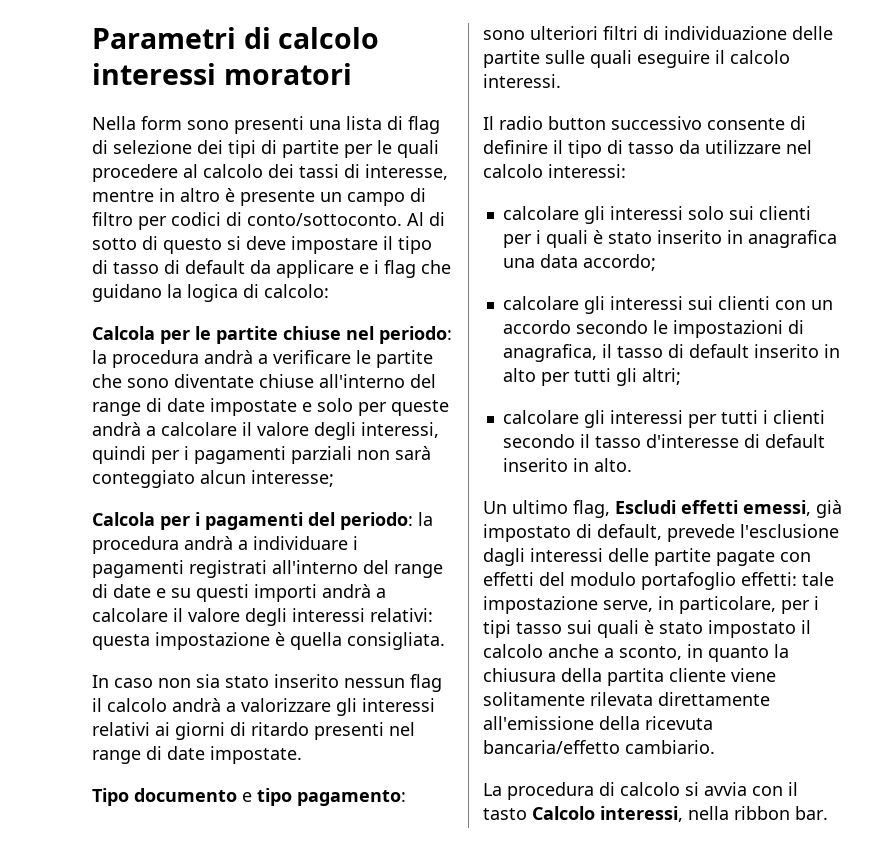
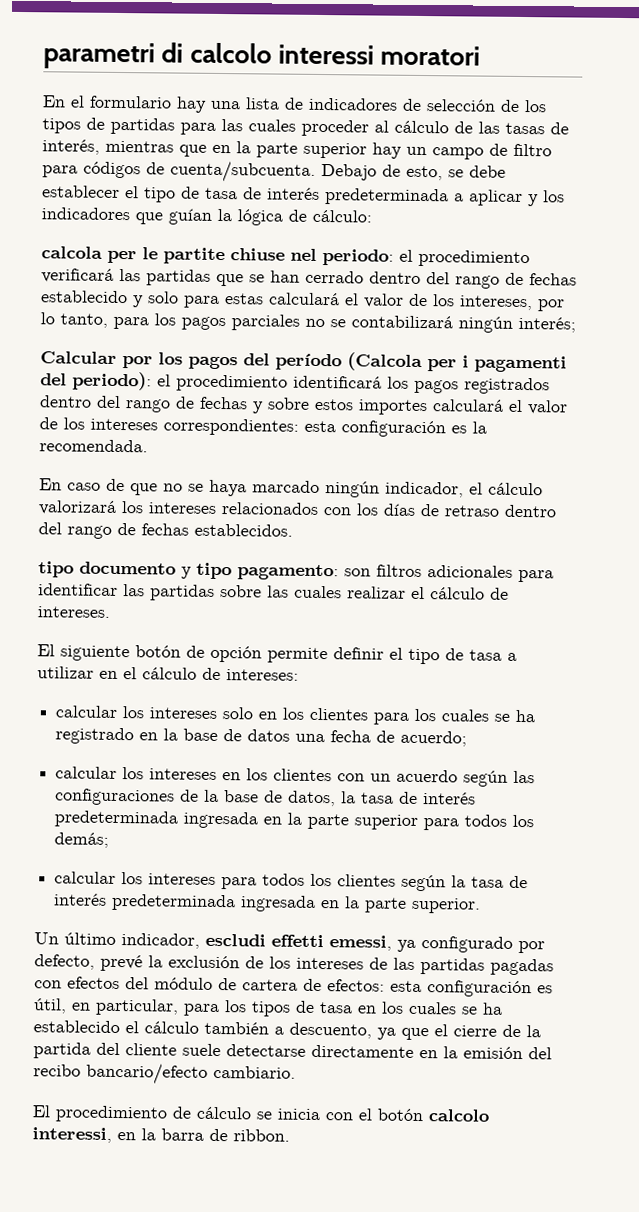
- Parametri di calcolo interessi moratori
+ parametri di calcolo interessi moratori
- Nella form sono presenti una lista di flag di selezione dei tipi di partite per le quali procedere al calcolo dei tassi di interesse, mentre in altro è presente un campo di filtro per codici di conto/sottoconto. Al di sotto di questo si deve impostare il tipo di tasso di default da applicare e i flag che guidano la logica di calcolo:
- Calcola per le partite chiuse nel periodo: la procedura andrà a verificare le partite che sono diventate chiuse all'interno del range di date impostate e solo per queste andrà a calcolare il valore degli interessi, quindi per i pagamenti parziali non sarà conteggiato alcun interesse;
- Calcola per i pagamenti del periodo: la procedura andrà a individuare i pagamenti registrati all'interno del range di date e su questi importi andrà a calcolare il valore degli interessi relativi: questa impostazione è quella consigliata.
- In caso non sia stato inserito nessun flag il calcolo andrà a valorizzare gli interessi relativi ai giorni di ritardo presenti nel range di date impostate.
- Tipo documento e tipo pagamento: sono ulteriori filtri di individuazione delle partite sulle quali eseguire il calcolo interessi.
- Il radio button successivo consente di definire il tipo di tasso da utilizzare nel calcolo interessi:
- calcolare gli interessi solo sui clienti per i quali è stato inserito in anagrafica una data accordo;
- calcolare gli interessi sui clienti con un accordo secondo le impostazioni di anagrafica, il tasso di default inserito in alto per tutti gli altri;
- calcolare gli interessi per tutti i clienti secondo il tasso d'interesse di default inserito in alto.
- Un ultimo flag, Escludi effetti emessi, già impostato di default, prevede l'esclusione dagli interessi delle partite pagate con effetti del modulo portafoglio effetti: tale impostazione serve, in particolare, per i tipi tasso sui quali è stato impostato il calcolo anche a sconto, in quanto la chiusura della partita cliente viene solitamente rilevata direttamente all'emissione della ricevuta bancaria/effetto cambiario.
- La procedura di calcolo si avvia con il tasto Calcolo interessi, nella ribbon bar.
+ En el formulario hay una lista de indicadores de selección de los tipos de partidas para las cuales proceder al cálculo de las tasas de interés, mientras que en la parte superior hay un campo de filtro para códigos de cuenta/subcuenta. Debajo de esto, se debe establecer el tipo de tasa de interés predeterminada a aplicar y los indicadores que guían la lógica de cálculo:
+ calcola per le partite chiuse nel periodo: el procedimiento verificará las partidas que se han cerrado dentro del rango de fechas establecido y solo para estas calculará el valor de los intereses, por lo tanto, para los pagos parciales no se contabilizará ningún interés;
+ Calcular por los pagos del período (Calcola per i pagamenti del periodo): el procedimiento identificará los pagos registrados dentro del rango de fechas y sobre estos importes calculará el valor de los intereses correspondientes: esta configuración es la recomendada.
+ En caso de que no se haya marcado ningún indicador, el cálculo valorizará los intereses relacionados con los días de retraso dentro del rango de fechas establecidos.
+ tipo documento y tipo pagamento: son filtros adicionales para identificar las partidas sobre las cuales realizar el cálculo de intereses.
+ El siguiente botón de opción permite definir el tipo de tasa a utilizar en el cálculo de intereses:
+ calcular los intereses solo en los clientes para los cuales se ha registrado en la base de datos una fecha de acuerdo;
+ calcular los intereses en los clientes con un acuerdo según las configuraciones de la base de datos, la tasa de interés predeterminada ingresada en la parte superior para todos los demás;
+ calcular los intereses para todos los clientes según la tasa de interés predeterminada ingresada en la parte superior.
+ Un último indicador, escludi effetti emessi, ya configurado por defecto, prevé la exclusión de los intereses de las partidas pagadas con efectos del módulo de cartera de efectos: esta configuración es útil, en particular, para los tipos de tasa en los cuales se ha establecido el cálculo también a descuento, ya que el cierre de la partida del cliente suele detectarse directamente en la emisión del recibo bancario/efecto cambiario.
+ El procedimiento de cálculo se inicia con el botón calcolo interessi, en la barra de ribbon.

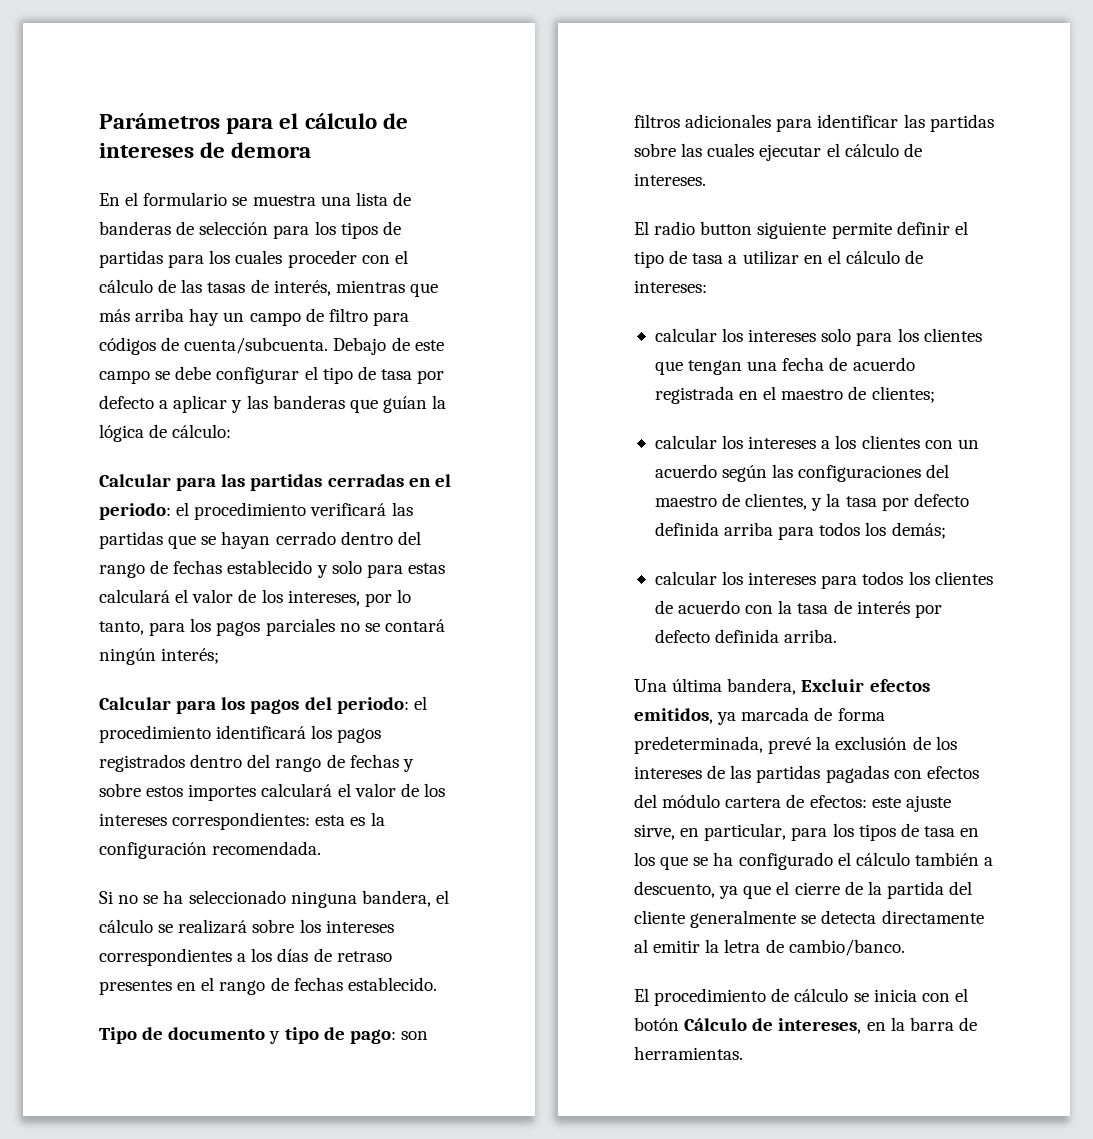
- parametri di calcolo interessi moratori
+ Parámetros para el cálculo de intereses de demora
- En el formulario hay una lista de indicadores de selección de los tipos de partidas para las cuales proceder al cálculo de las tasas de interés, mientras que en la parte superior hay un campo de filtro para códigos de cuenta/subcuenta.
+ En el formulario se muestra una lista de banderas de selección para los tipos de partidas para los cuales proceder con el cálculo de las tasas de interés, mientras que más arriba hay un campo de filtro para códigos de cuenta/subcuenta.
- Debajo de esto, se debe establecer el tipo de tasa de interés predeterminada a aplicar y los indicadores que guían la lógica de cálculo:
+ Debajo de este campo se debe configurar el tipo de tasa por defecto a aplicar y las banderas que guían la lógica de cálculo:
- calcola per le partite chiuse nel periodo: el procedimiento verificará las partidas que se han cerrado dentro del rango de fechas establecido y solo para estas calculará el valor de los intereses, por lo tanto, para los pagos parciales no se contabilizará ningún interés;
+ Calcular para las partidas cerradas en el periodo: el procedimiento verificará las partidas que se hayan cerrado dentro del rango de fechas establecido y solo para estas calculará el valor de los intereses, por lo tanto, para los pagos parciales no se contará ningún interés;
- Calcular por los pagos del período (Calcola per i pagamenti del periodo): el procedimiento identificará los pagos registrados dentro del rango de fechas y sobre estos importes calculará el valor de los intereses correspondientes: esta configuración es la recomendada.
+ Calcular para los pagos del periodo: el procedimiento identificará los pagos registrados dentro del rango de fechas y sobre estos importes calculará el valor de los intereses correspondientes: esta es la configuración recomendada.
- En caso de que no se haya marcado ningún indicador, el cálculo valorizará los intereses relacionados con los días de retraso dentro del rango de fechas establecidos.
- tipo documento y tipo pagamento: son filtros adicionales para identificar las partidas sobre las cuales realizar el cálculo de intereses.
+ Si no se ha seleccionado ninguna bandera, el cálculo se realizará sobre los intereses correspondientes a los días de retraso presentes en el rango de fechas establecido.
+ Tipo de documento y tipo de pago: son filtros adicionales para identificar las partidas sobre las cuales ejecutar el cálculo de intereses.
- El siguiente botón de opción permite definir el tipo de tasa a utilizar en el cálculo de intereses:
+ El radio button siguiente permite definir el tipo de tasa a utilizar en el cálculo de intereses:
- calcular los intereses solo en los clientes para los cuales se ha registrado en la base de datos una fecha de acuerdo;
- calcular los intereses en los clientes con un acuerdo según las configuraciones de la base de datos, la tasa de interés predeterminada ingresada en la parte superior para todos los demás;
+ calcular los intereses solo para los clientes que tengan una fecha de acuerdo registrada en el maestro de clientes;
+ calcular los intereses a los clientes con un acuerdo según las configuraciones del maestro de clientes, y la tasa por defecto definida arriba para todos los demás;
- calcular los intereses para todos los clientes según la tasa de interés predeterminada ingresada en la parte superior.
- Un último indicador, escludi effetti emessi, ya configurado por defecto, prevé la exclusión de los intereses de las partidas pagadas con efectos del módulo de cartera de efectos: esta configuración es útil, en particular, para los tipos de tasa en los cuales se ha establecido el cálculo también a descuento, ya que el cierre de la partida del cliente suele detectarse directamente en la emisión del recibo bancario/efecto cambiario.
+ calcular los intereses para todos los clientes de acuerdo con la tasa de interés por defecto definida arriba.
+ Una última bandera, Excluir efectos emitidos, ya marcada de forma predeterminada, prevé la exclusión de los intereses de las partidas pagadas con efectos del módulo cartera de efectos: este ajuste sirve, en particular, para los tipos de tasa en los que se ha configurado el cálculo también a descuento, ya que el cierre de la partida del cliente generalmente se detecta directamente al emitir la letra de cambio/banco.
- El procedimiento de cálculo se inicia con el botón calcolo interessi, en la barra de ribbon.
+ El procedimiento de cálculo se inicia con el botón Cálculo de intereses, en la barra de herramientas.

